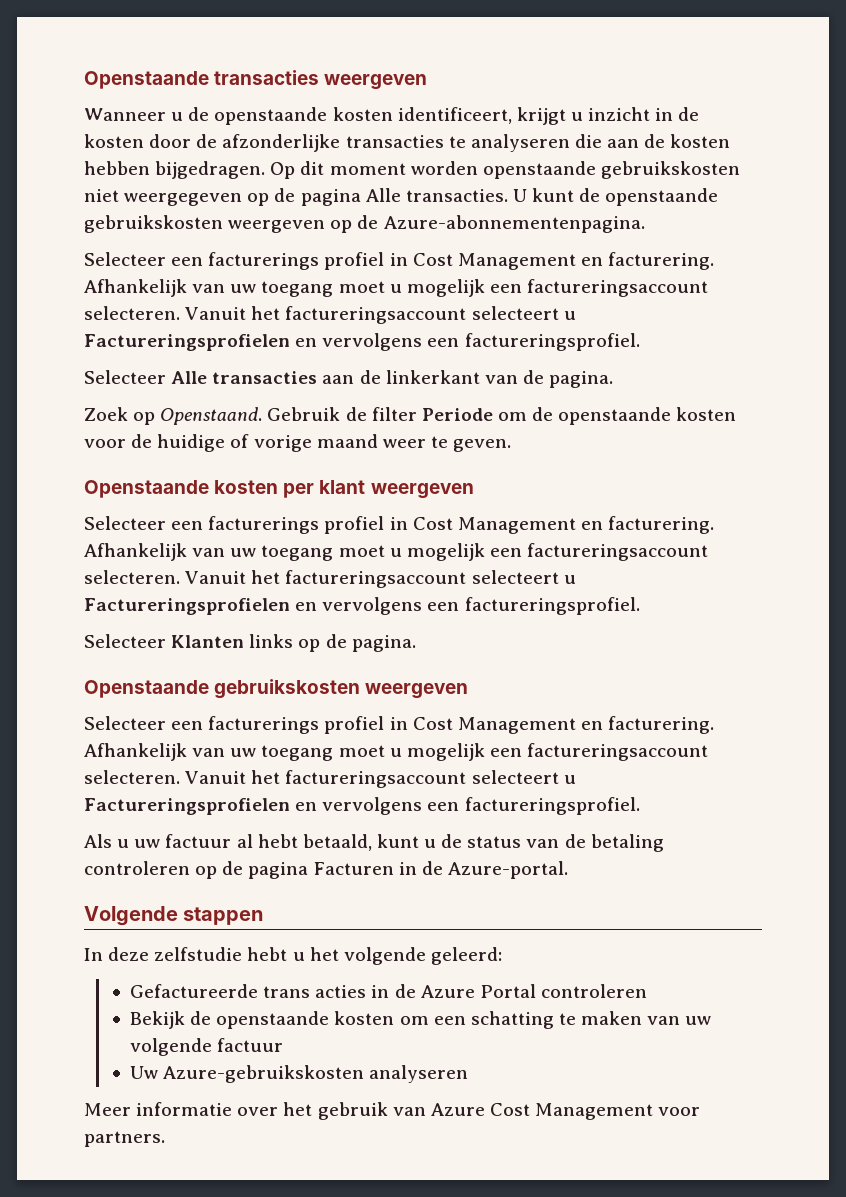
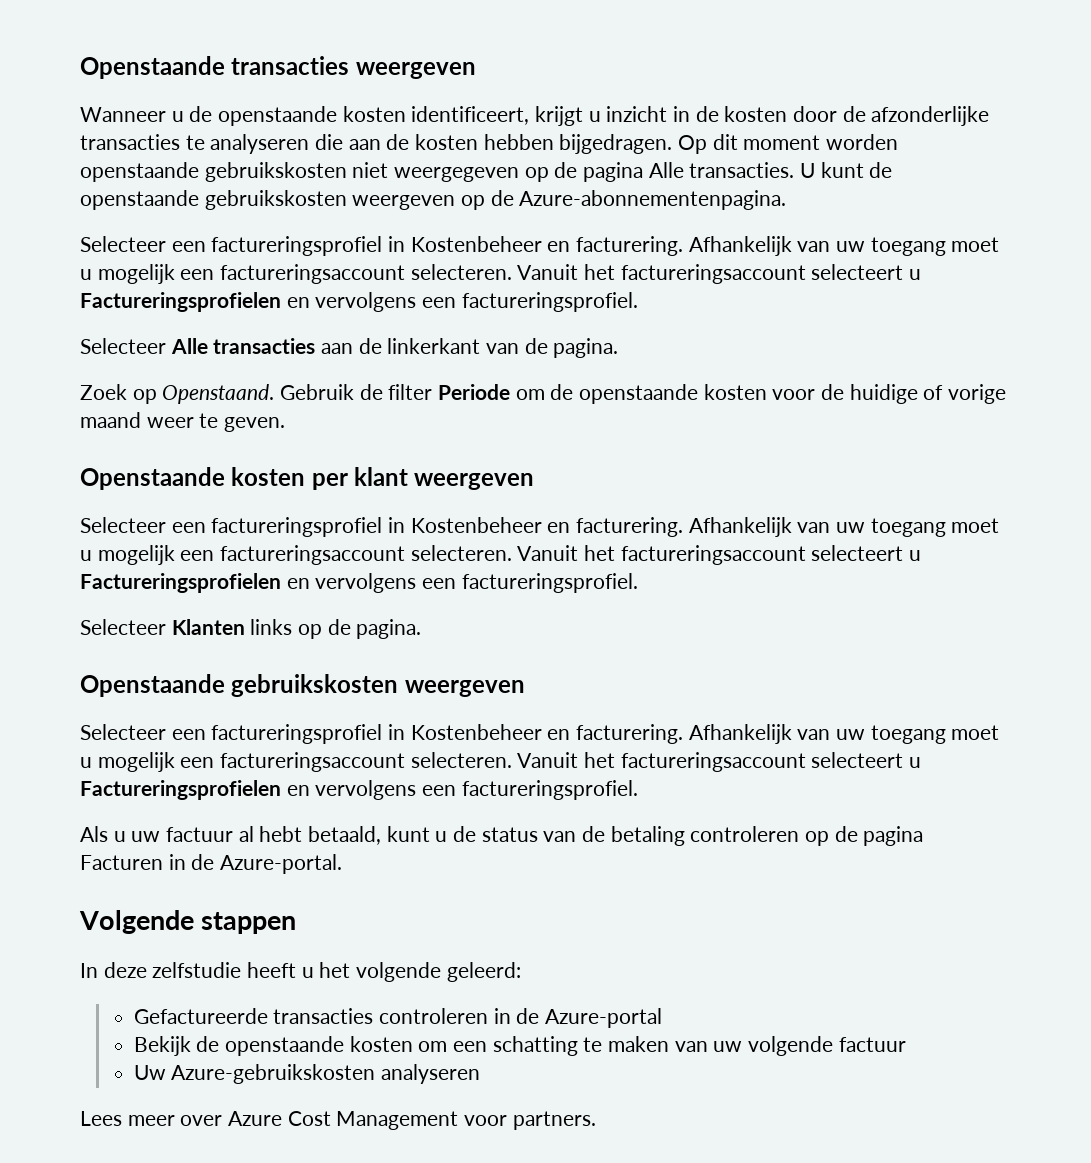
  U kunt de openstaande gebruikskosten weergeven op de Azure-abonnementenpagina.
- Selecteer een facturerings profiel in Cost Management en facturering.
+ Selecteer een factureringsprofiel in Kostenbeheer en facturering.
  Openstaande kosten per klant weergeven
- Selecteer een facturerings profiel in Cost Management en facturering.
+ Selecteer een factureringsprofiel in Kostenbeheer en facturering.
  Openstaande gebruikskosten weergeven
- Selecteer een facturerings profiel in Cost Management en facturering.
+ Selecteer een factureringsprofiel in Kostenbeheer en facturering.
- In deze zelfstudie hebt u het volgende geleerd:
+ In deze zelfstudie heeft u het volgende geleerd:
- Gefactureerde trans acties in de Azure Portal controleren
+ Gefactureerde transacties controleren in de Azure-portal
- Meer informatie over het gebruik van Azure Cost Management voor partners.
+ Lees meer over Azure Cost Management voor partners.

